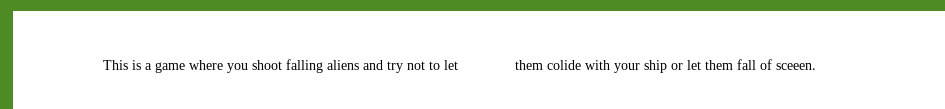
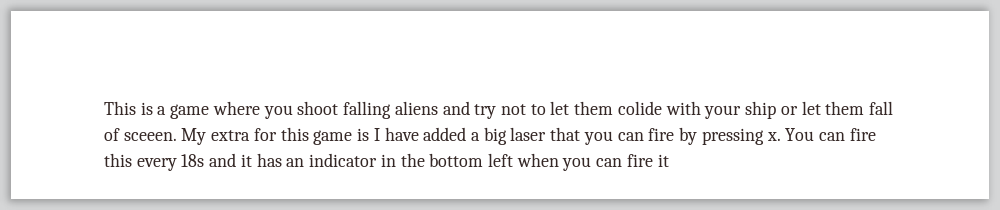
+ My extra for this game is I have added a big laser that you can fire by pressing x. You can fire this every 18s and it has an indicator in the bottom left when you can fire it

